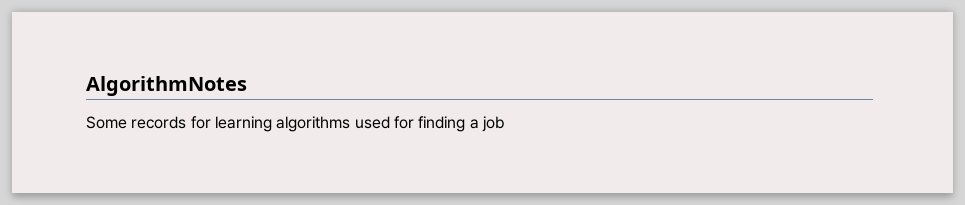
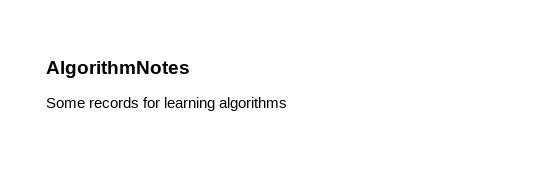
- Some records for learning algorithms used for finding a job
+ Some records for learning algorithms

